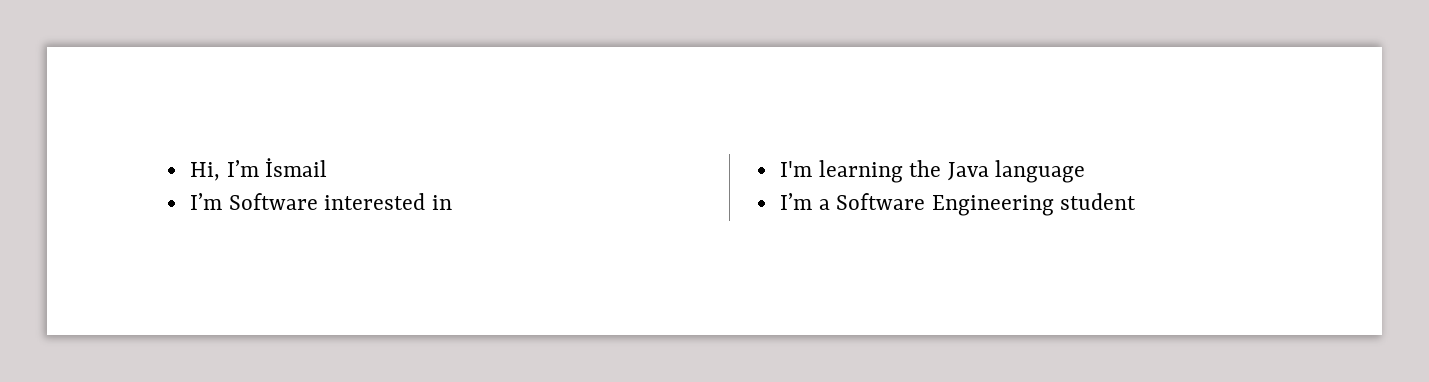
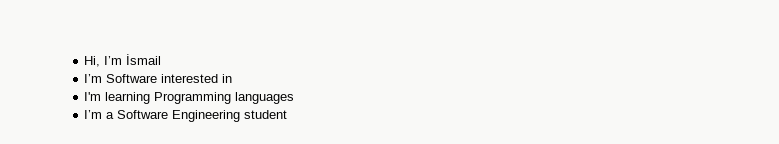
- I'm learning the Java language
+ I'm learning Programming languages

